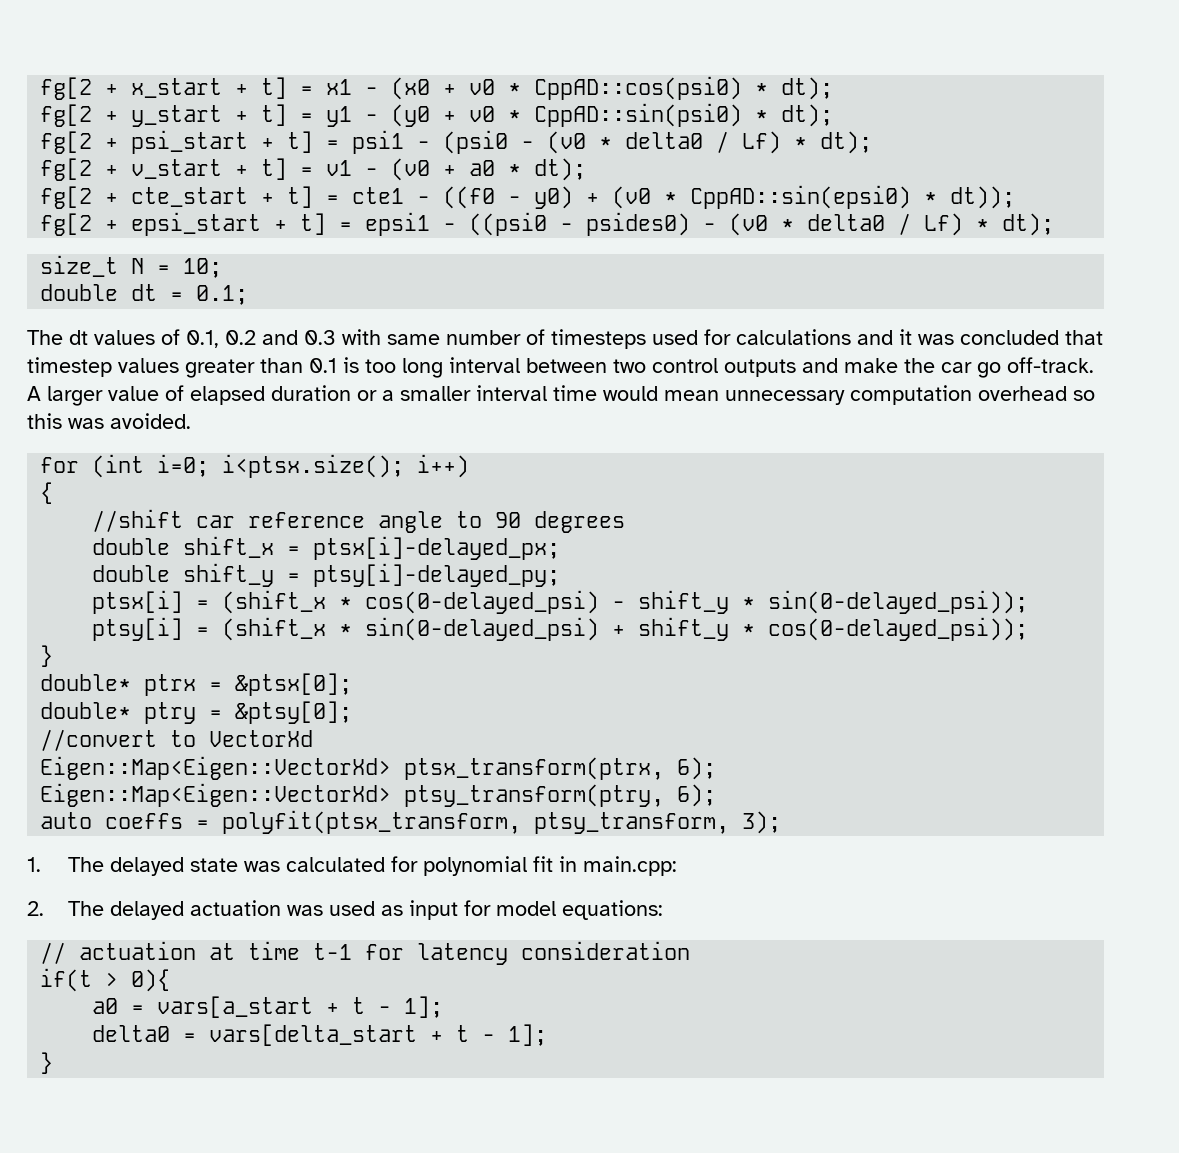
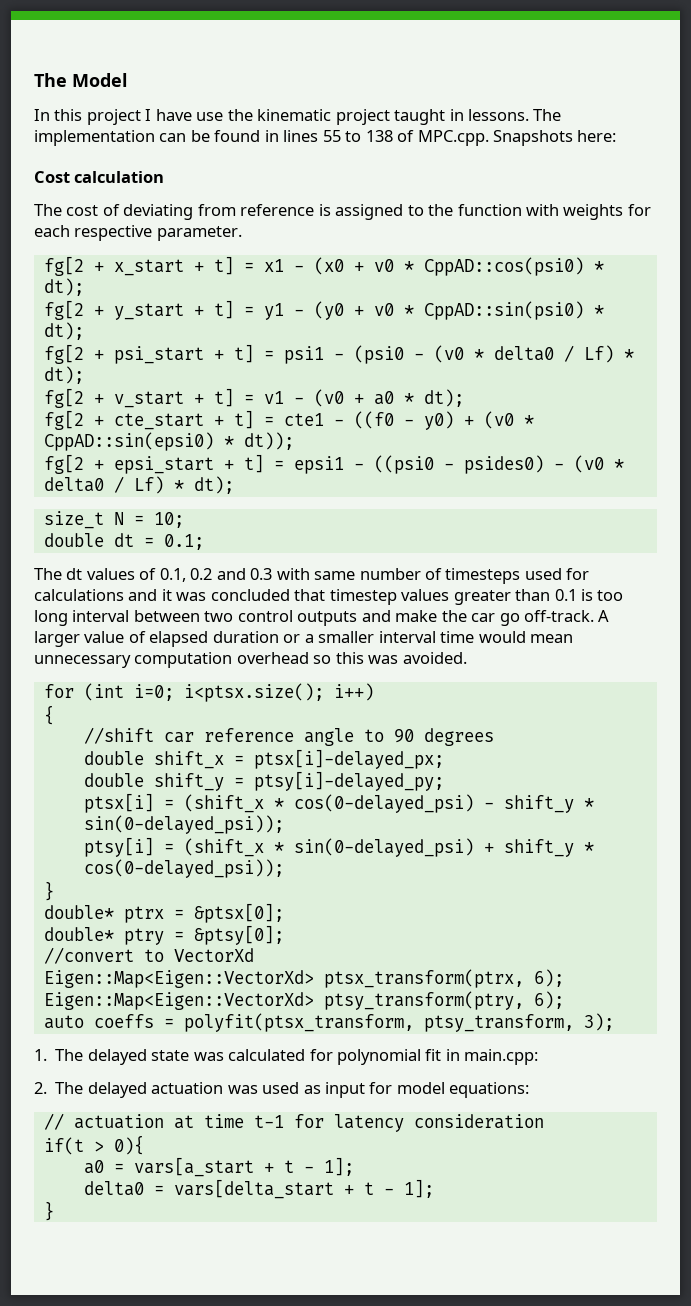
+ The Model
+ In this project I have use the kinematic project taught in lessons. The implementation can be found in lines 55 to 138 of MPC.cpp. Snapshots here:
+ Cost calculation
+ The cost of deviating from reference is assigned to the function with weights for each respective parameter.

